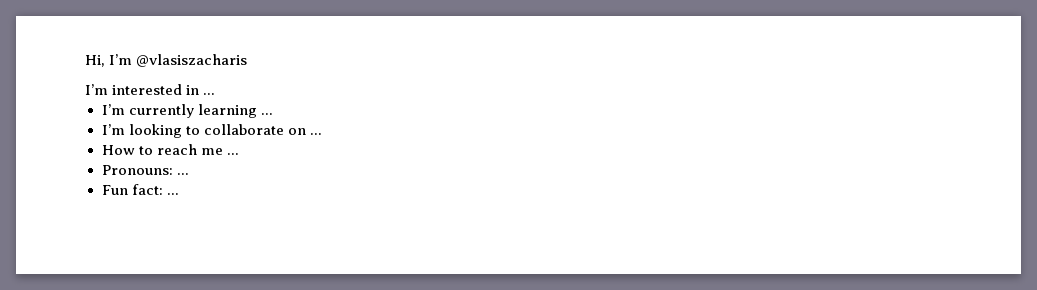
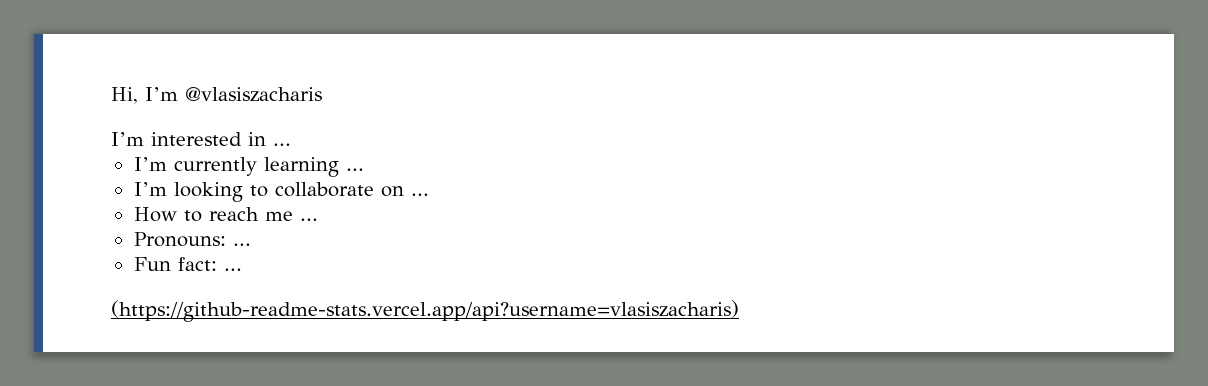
+ (https://github-readme-stats.vercel.app/api?username=vlasiszacharis)

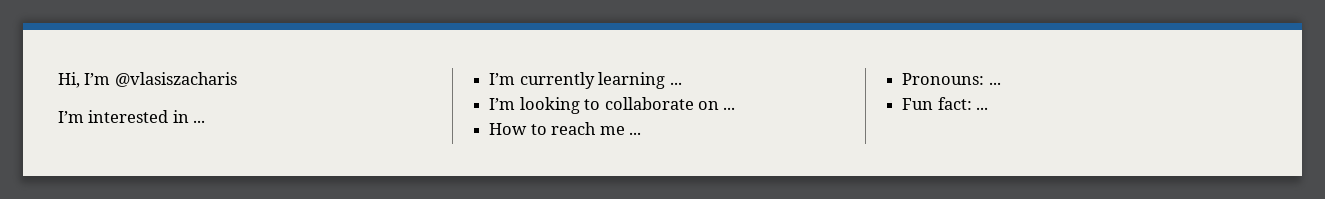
- (https://github-readme-stats.vercel.app/api?username=vlasiszacharis)

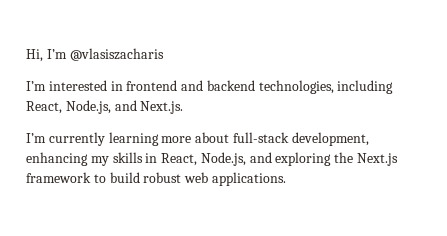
- I’m interested in ...
- I’m currently learning ...
- I’m looking to collaborate on ...
- How to reach me ...
- Pronouns: ...
- Fun fact: ...
+ I’m interested in frontend and backend technologies, including React, Node.js, and Next.js.
+ I’m currently learning more about full-stack development, enhancing my skills in React, Node.js, and exploring the Next.js framework to build robust web applications.

